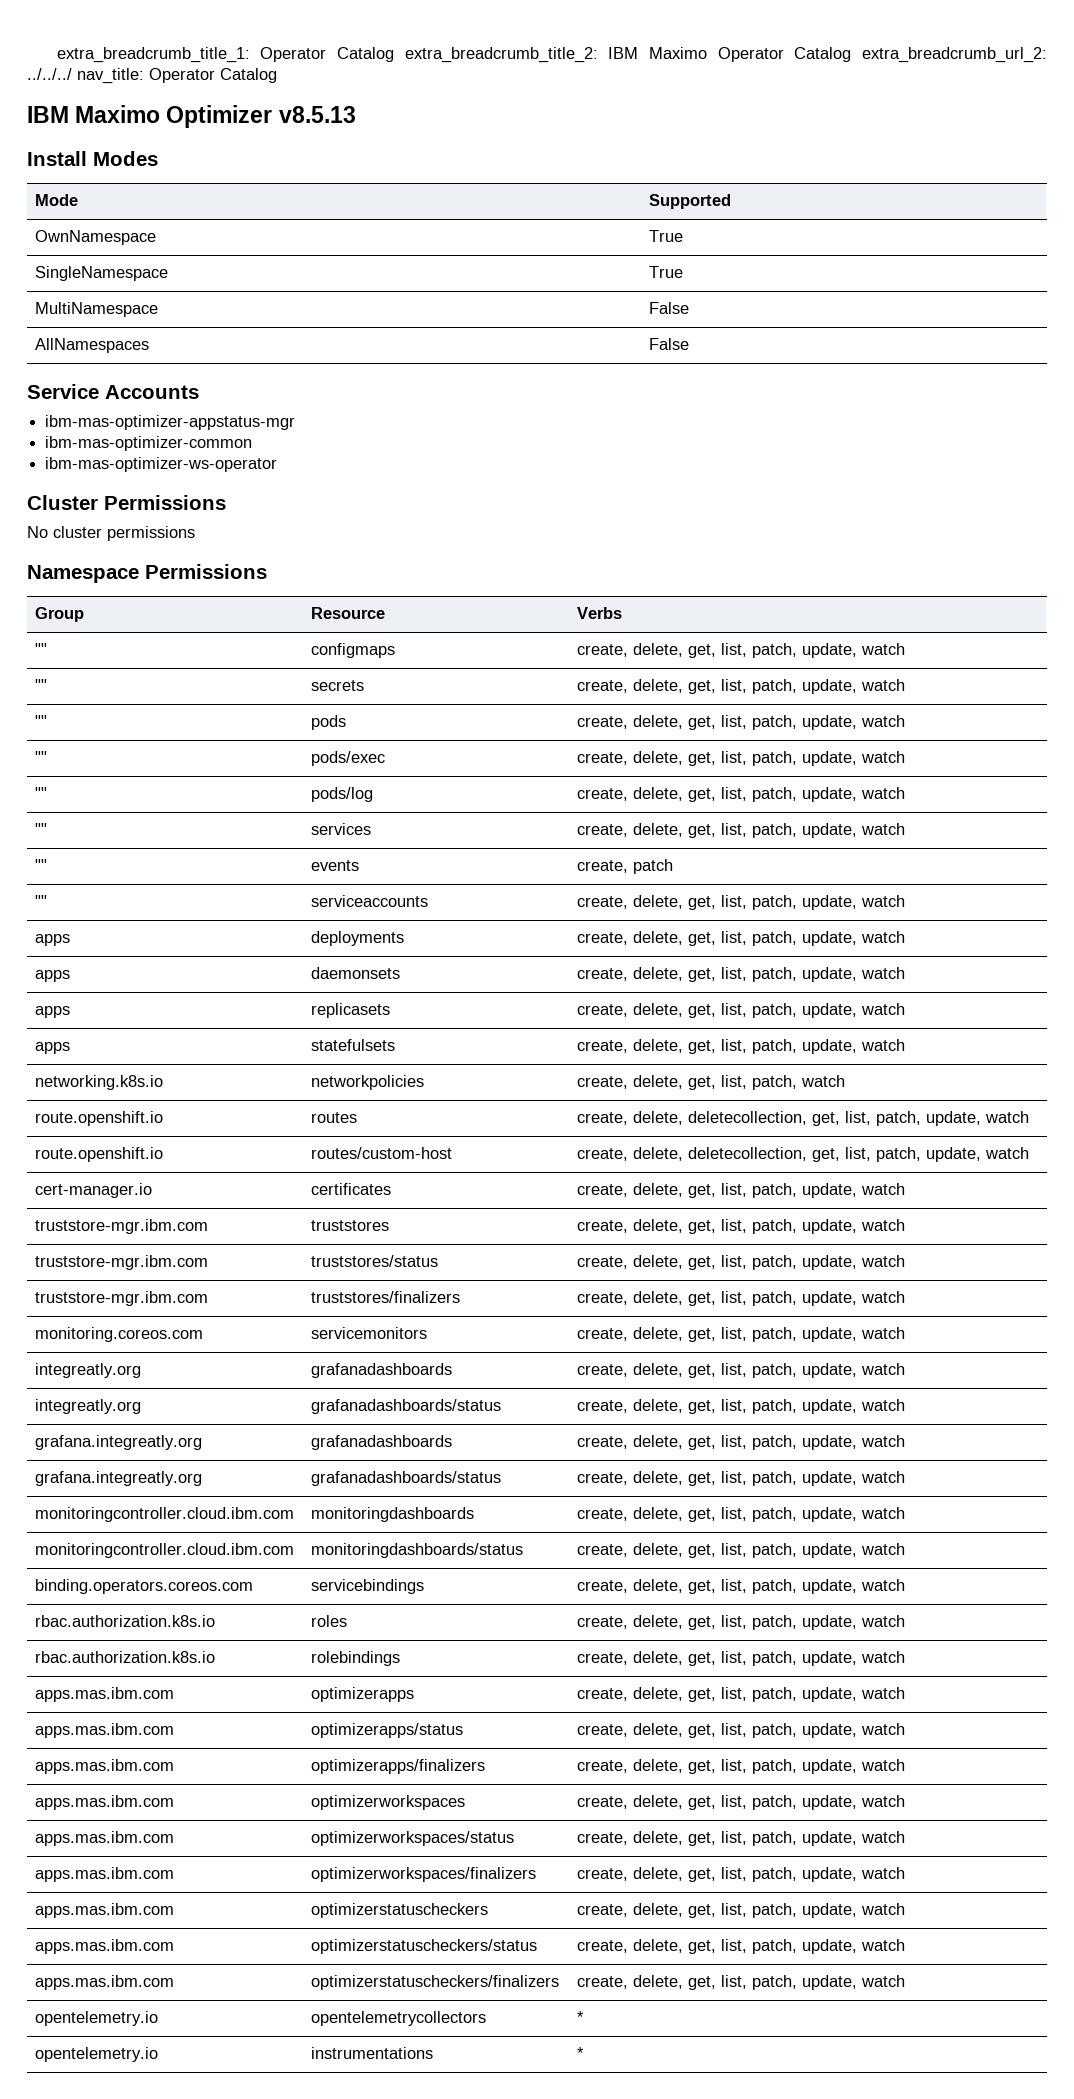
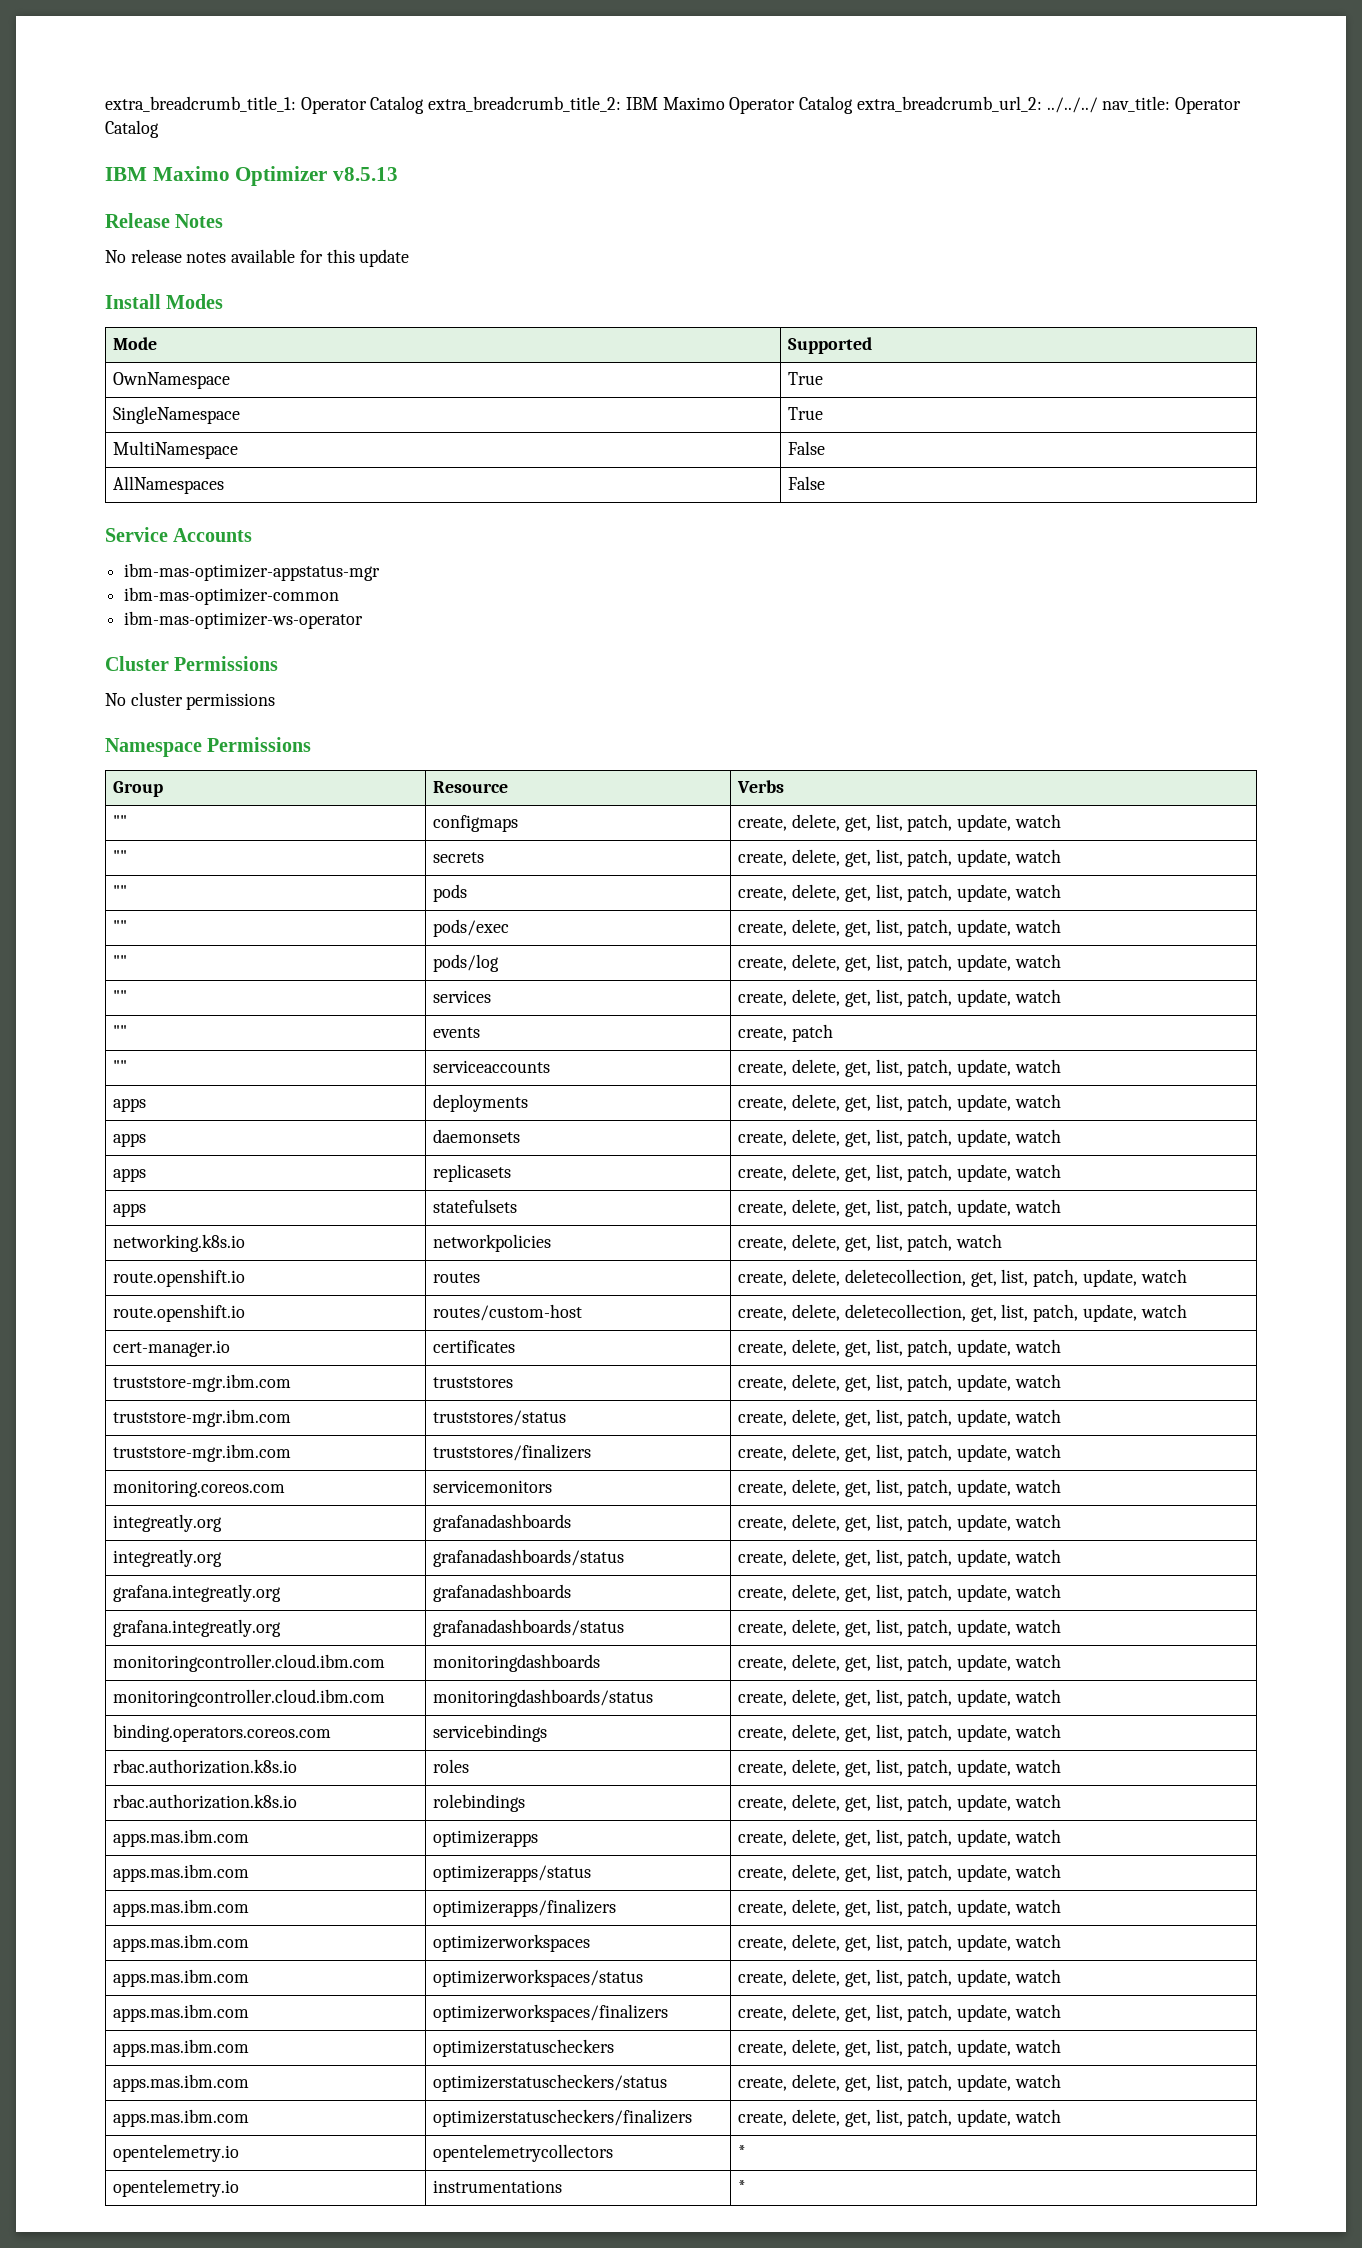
+ Release Notes
+ No release notes available for this update

